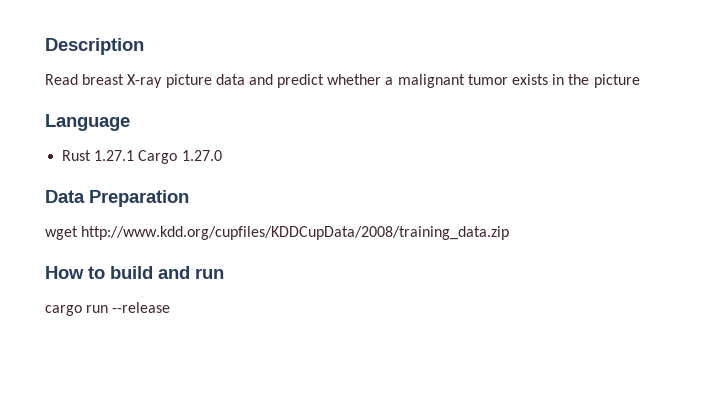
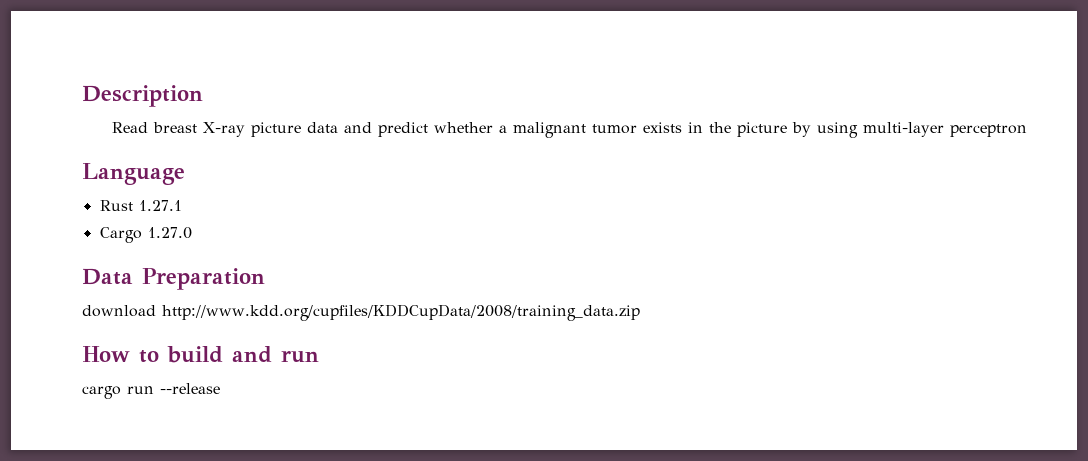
- Read breast X-ray picture data and predict whether a malignant tumor exists in the picture
+ Read breast X-ray picture data and predict whether a malignant tumor exists in the picture by using multi-layer perceptron
- Rust 1.27.1 Cargo 1.27.0
+ Rust 1.27.1
+ Cargo 1.27.0
- wget http://www.kdd.org/cupfiles/KDDCupData/2008/training_data.zip
+ download http://www.kdd.org/cupfiles/KDDCupData/2008/training_data.zip

